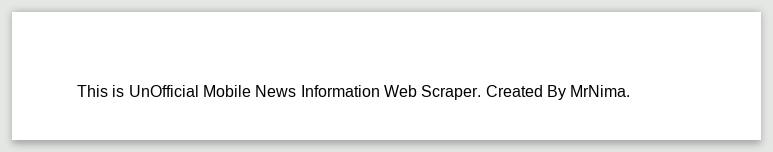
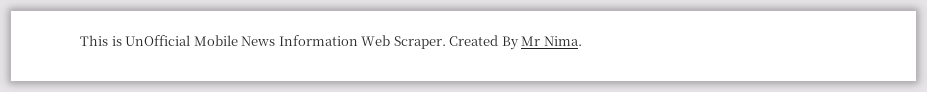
- Created By MrNima.
+ Created By Mr Nima.

